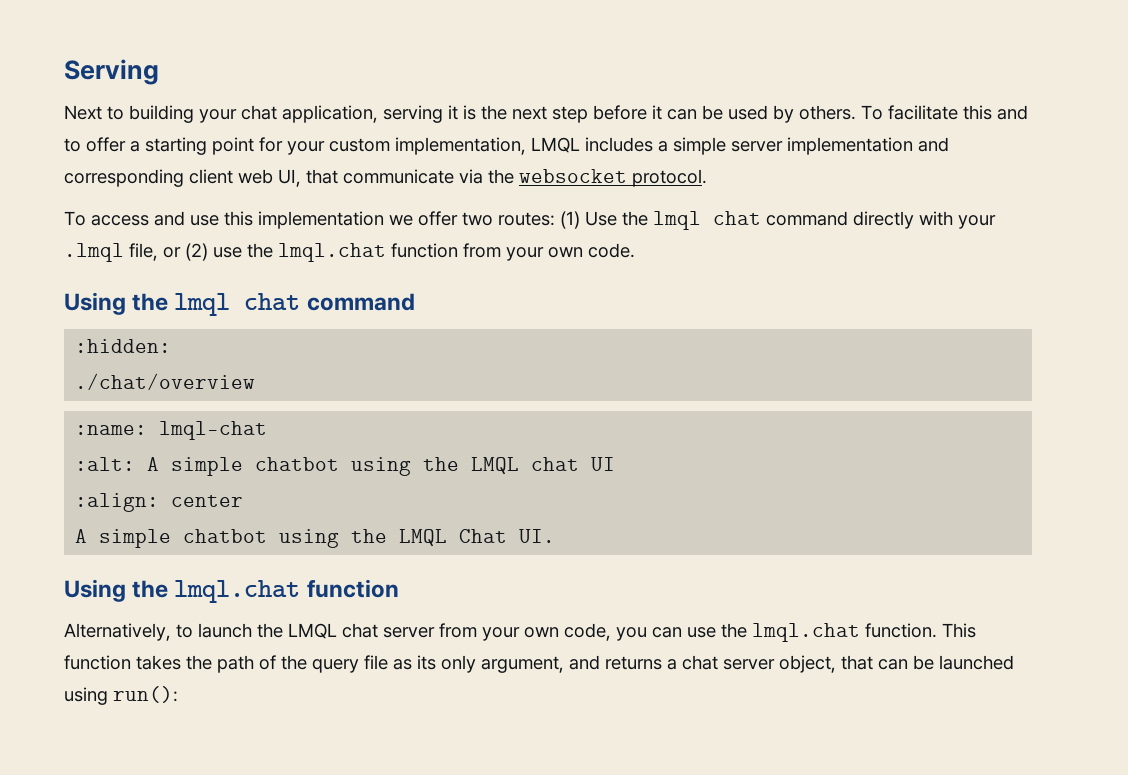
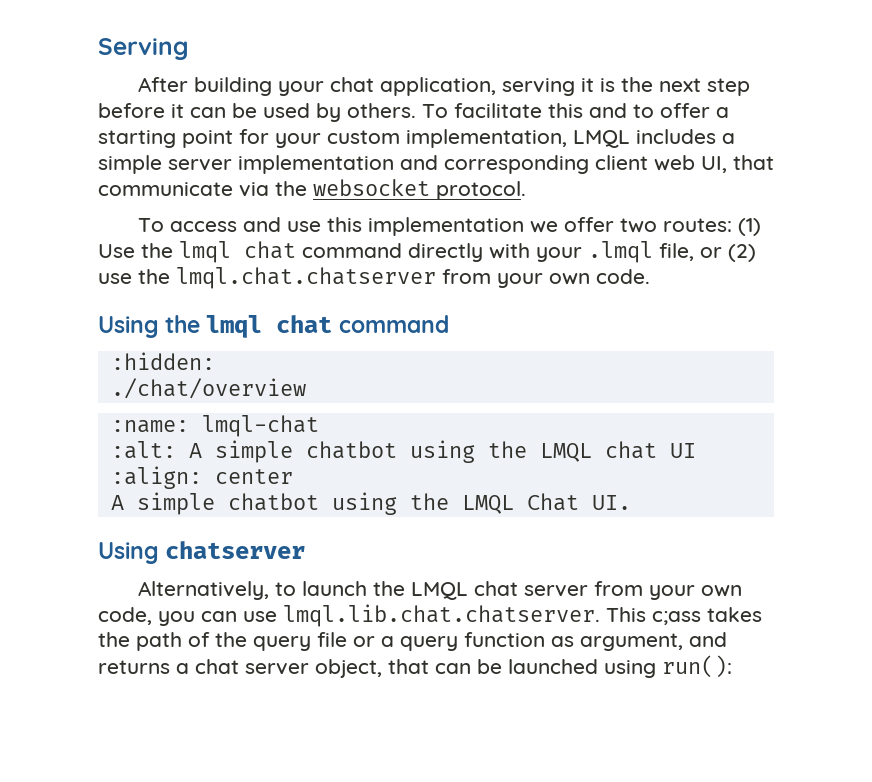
- Next to building your chat application, serving it is the next step before it can be used by others.
+ After building your chat application, serving it is the next step before it can be used by others.
- To access and use this implementation we offer two routes: (1) Use the lmql chat command directly with your .lmql file, or (2) use the lmql.chat function from your own code.
+ To access and use this implementation we offer two routes: (1) Use the lmql chat command directly with your .lmql file, or (2) use the lmql.chat.chatserver from your own code.
- Using the lmql.chat function
+ Using chatserver
- Alternatively, to launch the LMQL chat server from your own code, you can use the lmql.chat function. This function takes the path of the query file as its only argument, and returns a chat server object, that can be launched using run():
+ Alternatively, to launch the LMQL chat server from your own code, you can use lmql.lib.chat.chatserver. This c;ass takes the path of the query file or a query function as argument, and returns a chat server object, that can be launched using run():

